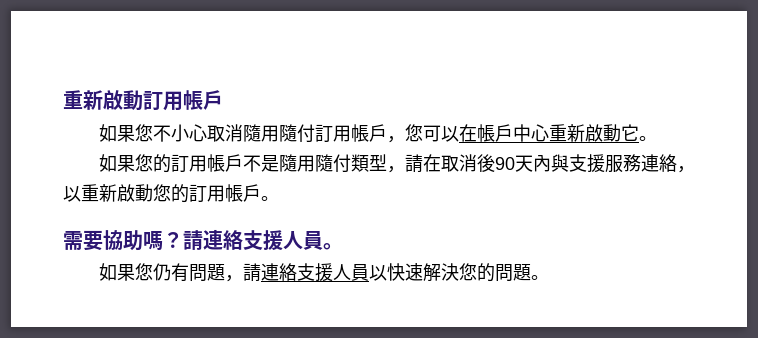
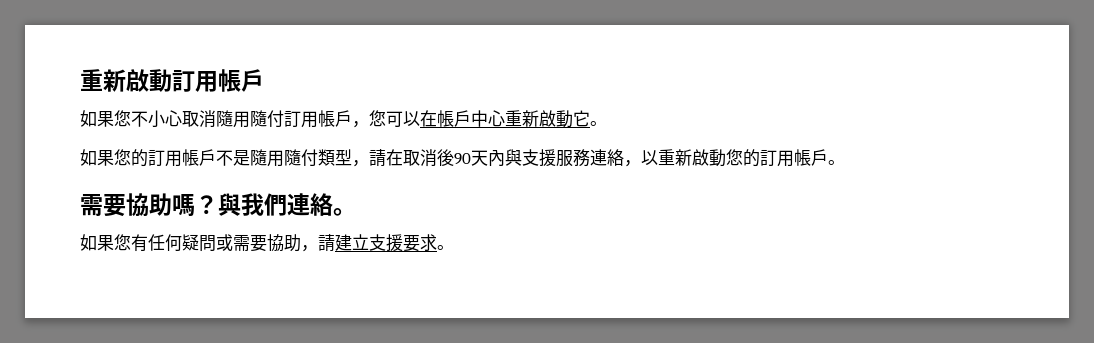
- 請連絡支援人員。
- 如果您仍有問題，請連絡支援人員以快速解決您的問題。
+ 與我們連絡。
+ 如果您有任何疑問或需要協助，請建立支援要求。

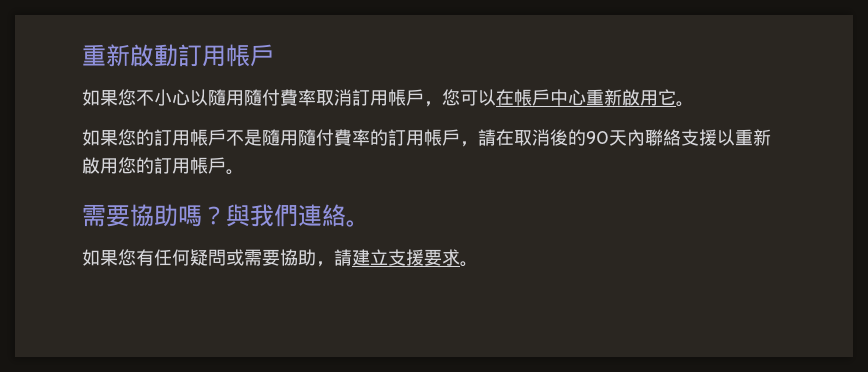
- 如果您不小心取消隨用隨付訂用帳戶，您可以在帳戶中心重新啟動它。
+ 如果您不小心以隨用隨付費率取消訂用帳戶，您可以在帳戶中心重新啟用它。
- 如果您的訂用帳戶不是隨用隨付類型，請在取消後90天內與支援服務連絡，以重新啟動您的訂用帳戶。
+ 如果您的訂用帳戶不是隨用隨付費率的訂用帳戶，請在取消後的90天內聯絡支援以重新啟用您的訂用帳戶。

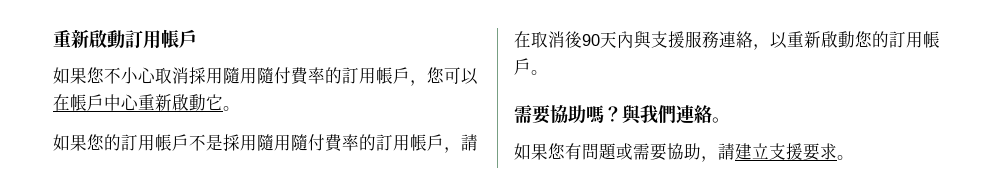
- 如果您不小心以隨用隨付費率取消訂用帳戶，您可以在帳戶中心重新啟用它。
+ 如果您不小心取消採用隨用隨付費率的訂用帳戶，您可以在帳戶中心重新啟動它。
- 如果您的訂用帳戶不是隨用隨付費率的訂用帳戶，請在取消後的90天內聯絡支援以重新啟用您的訂用帳戶。
+ 如果您的訂用帳戶不是採用隨用隨付費率的訂用帳戶，請在取消後90天內與支援服務連絡，以重新啟動您的訂用帳戶。
- 如果您有任何疑問或需要協助，請建立支援要求。
+ 如果您有問題或需要協助，請建立支援要求。

